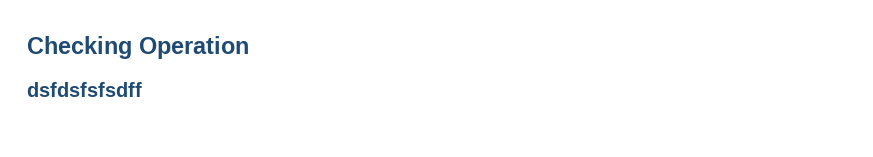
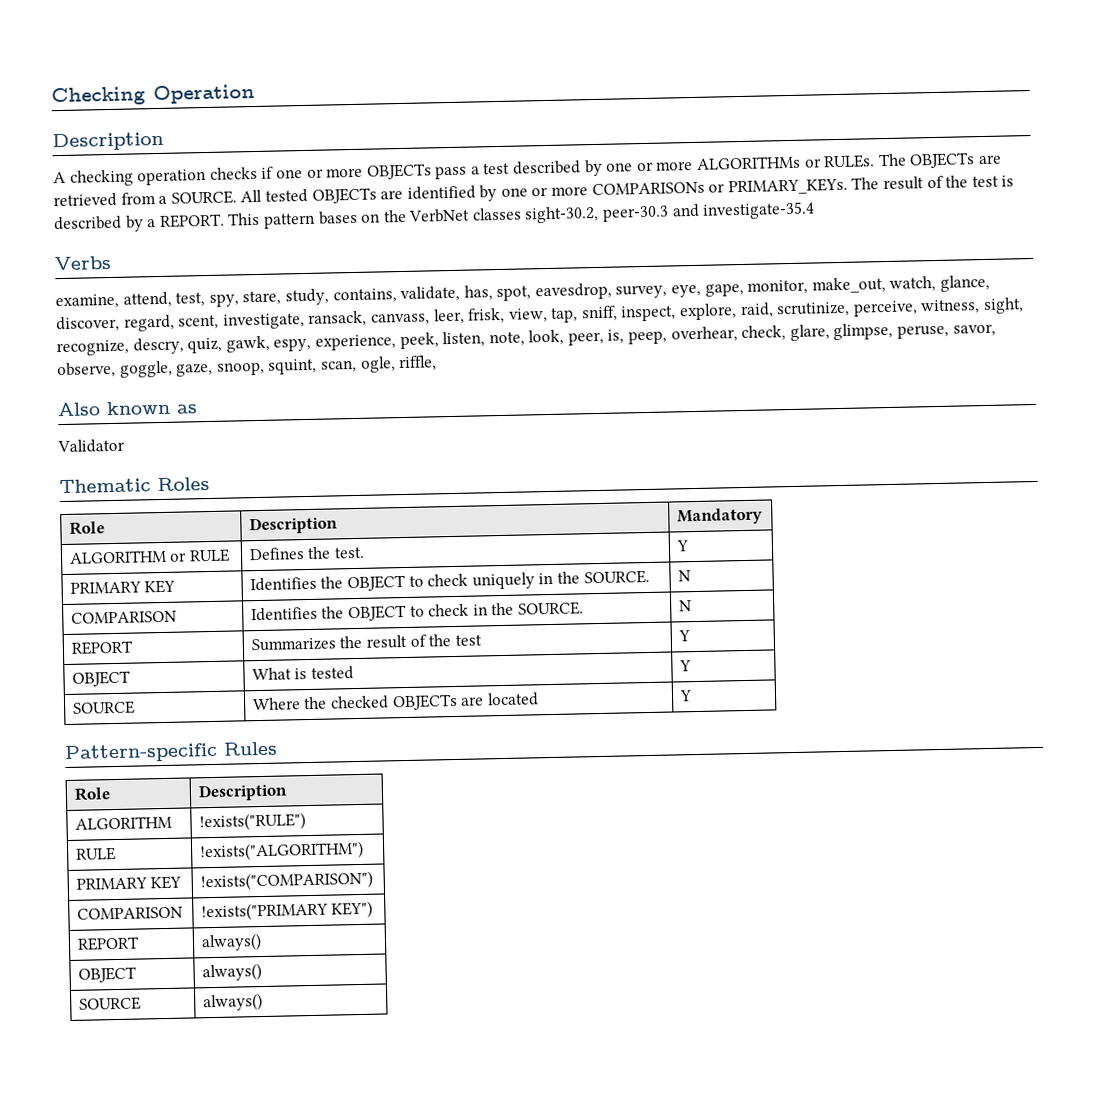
  Checking Operation
- dsfdsfsfsdff
+ Description
+ A checking operation checks if one or more OBJECTs pass a test described by one or more ALGORITHMs or RULEs. The OBJECTs are retrieved from a SOURCE. All tested OBJECTs are identified by one or more COMPARISONs or PRIMARY_KEYs. The result of the test is described by a REPORT. This pattern bases on the VerbNet classes sight-30.2, peer-30.3 and investigate-35.4
+ Verbs
+ examine, attend, test, spy, stare, study, contains, validate, has, spot, eavesdrop, survey, eye, gape, monitor, make_out, watch, glance, discover, regard, scent, investigate, ransack, canvass, leer, frisk, view, tap, sniff, inspect, explore, raid, scrutinize, perceive, witness, sight, recognize, descry, quiz, gawk, espy, experience, peek, listen, note, look, peer, is, peep, overhear, check, glare, glimpse, peruse, savor, observe, goggle, gaze, snoop, squint, scan, ogle, riffle,
+ Also known as
+ Validator
+ Thematic Roles
+ Role | Description | Mandatory
+ ALGORITHM or RULE | Defines the test. | Y
+ PRIMARY KEY | Identifies the OBJECT to check uniquely in the SOURCE. | N
+ COMPARISON | Identifies the OBJECT to check in the SOURCE. | N
+ REPORT | Summarizes the result of the test | Y
+ OBJECT | What is tested | Y
+ SOURCE | Where the checked OBJECTs are located | Y
+ Pattern-specific Rules
+ Role | Description
+ ALGORITHM | !exists("RULE")
+ RULE | !exists("ALGORITHM")
+ PRIMARY KEY | !exists("COMPARISON")
+ COMPARISON | !exists("PRIMARY KEY")
+ REPORT | always()
+ OBJECT | always()
+ SOURCE | always()

